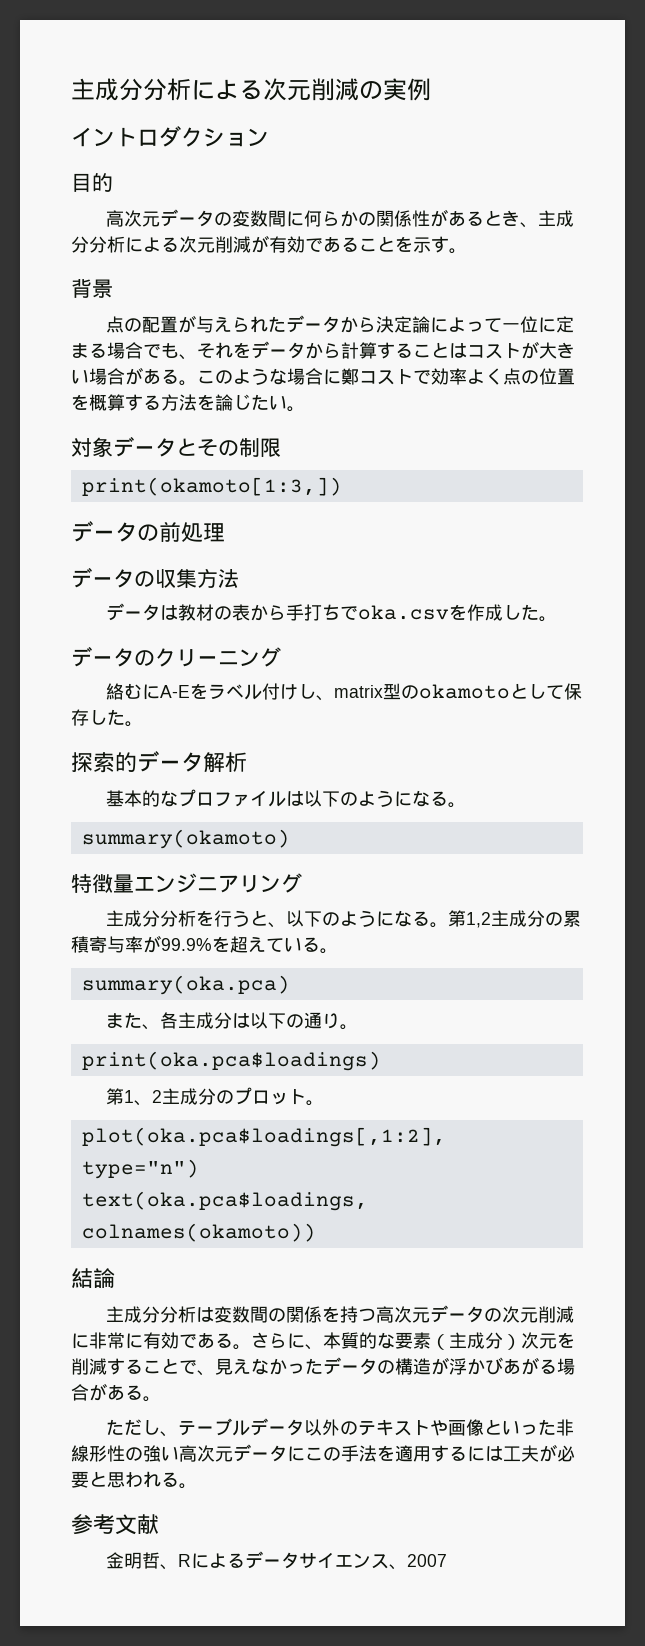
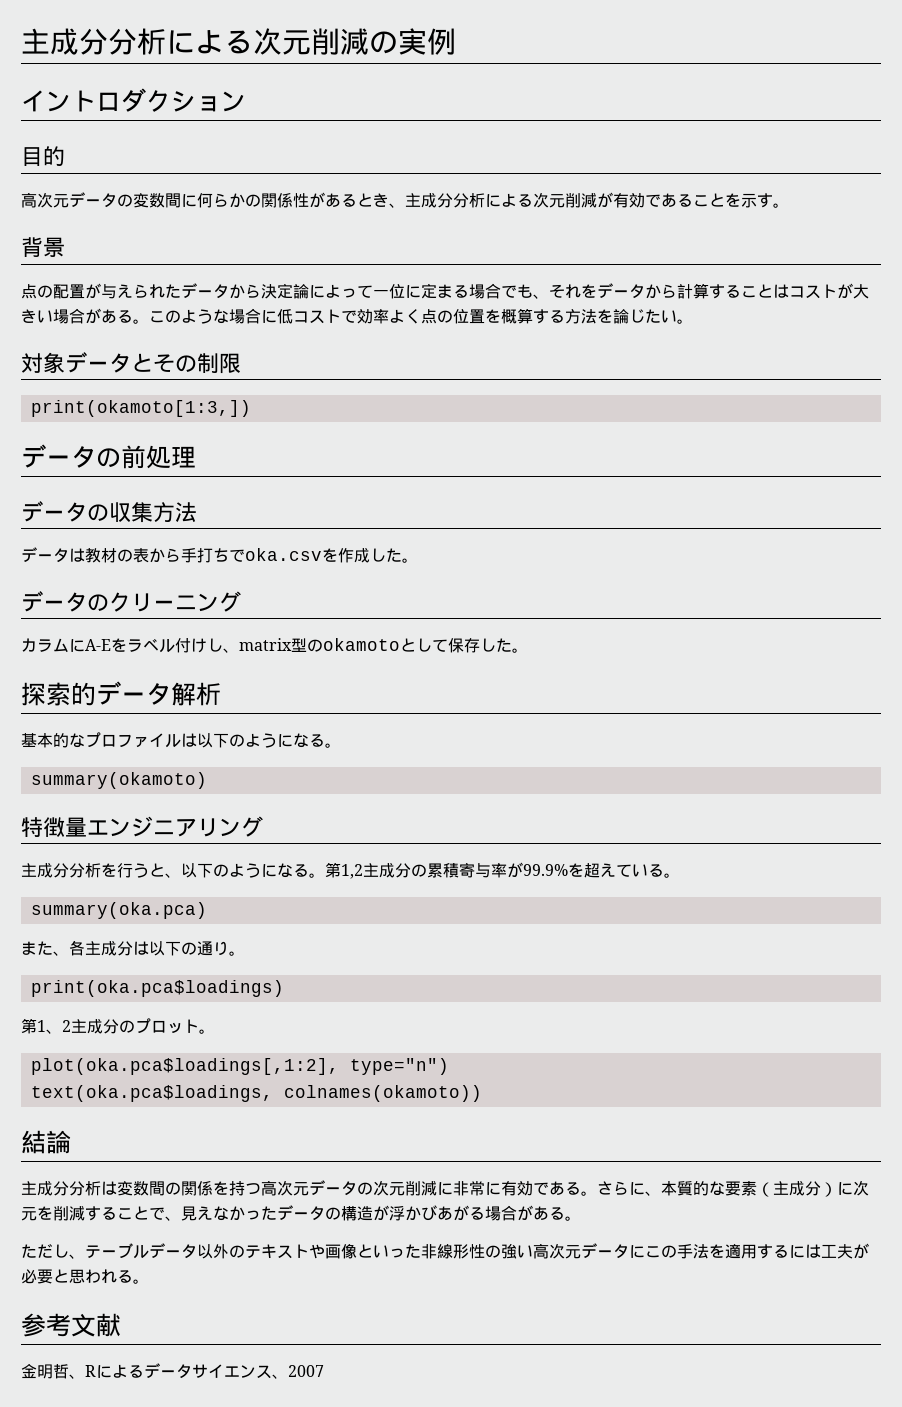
- このような場合に鄭コストで効率よく点の位置を概算する方法を論じたい。
+ このような場合に低コストで効率よく点の位置を概算する方法を論じたい。
- 絡むにA-Eをラベル付けし、matrix型のokamotoとして保存した。
+ カラムにA-Eをラベル付けし、matrix型のokamotoとして保存した。
- さらに、本質的な要素（主成分）次元を削減することで、見えなかったデータの構造が浮かびあがる場合がある。
+ さらに、本質的な要素（主成分）に次元を削減することで、見えなかったデータの構造が浮かびあがる場合がある。

